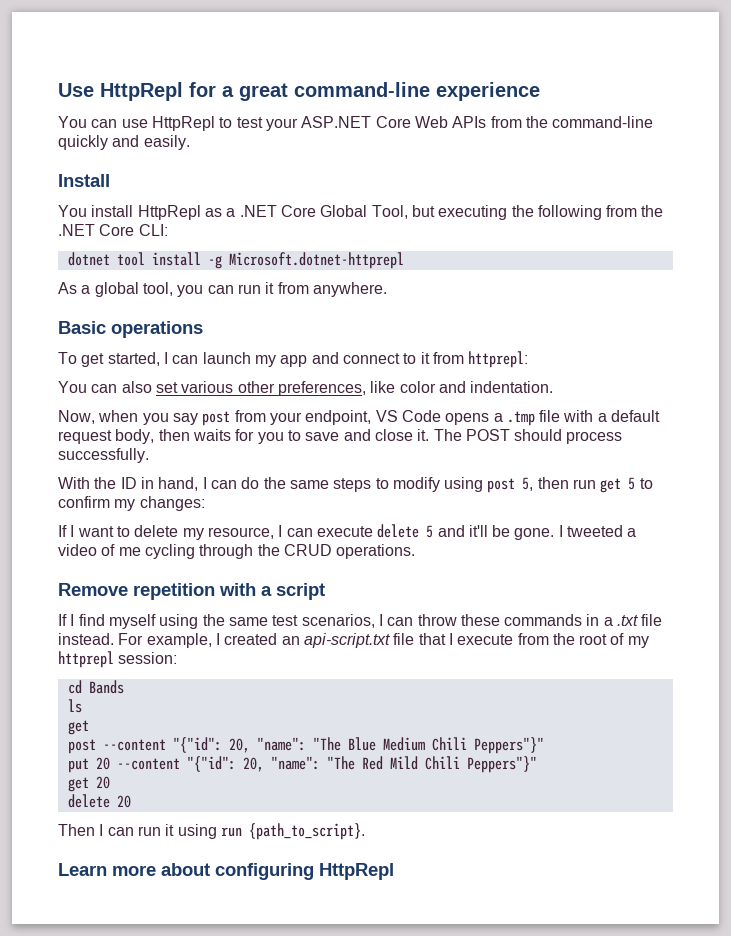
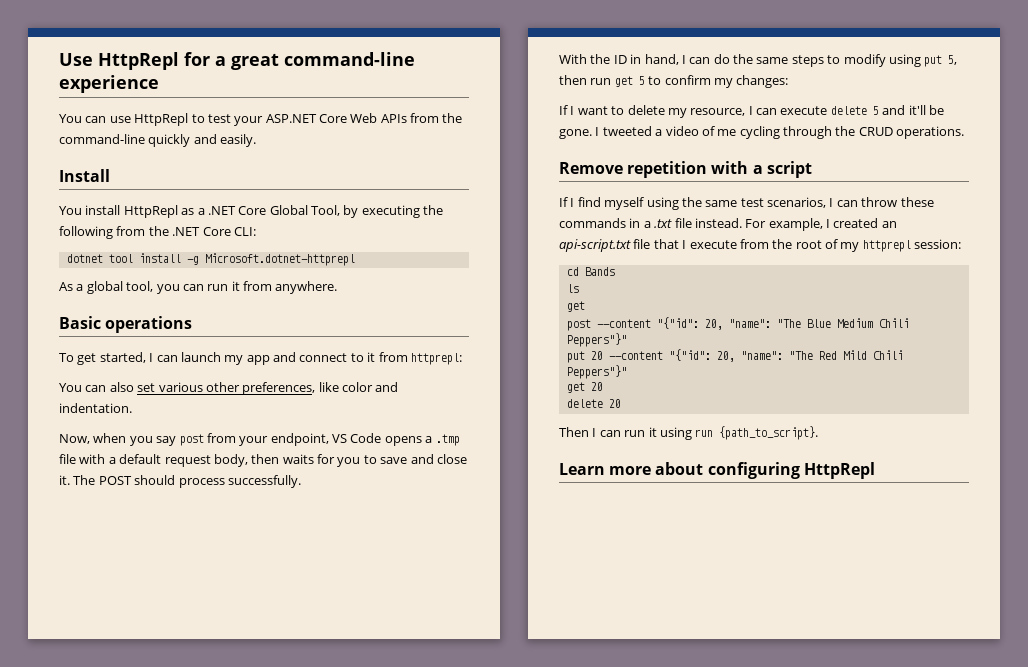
- You install HttpRepl as a .NET Core Global Tool, but executing the following from the .NET Core CLI:
+ You install HttpRepl as a .NET Core Global Tool, by executing the following from the .NET Core CLI:
- With the ID in hand, I can do the same steps to modify using post 5, then run get 5 to confirm my changes:
+ With the ID in hand, I can do the same steps to modify using put 5, then run get 5 to confirm my changes:

